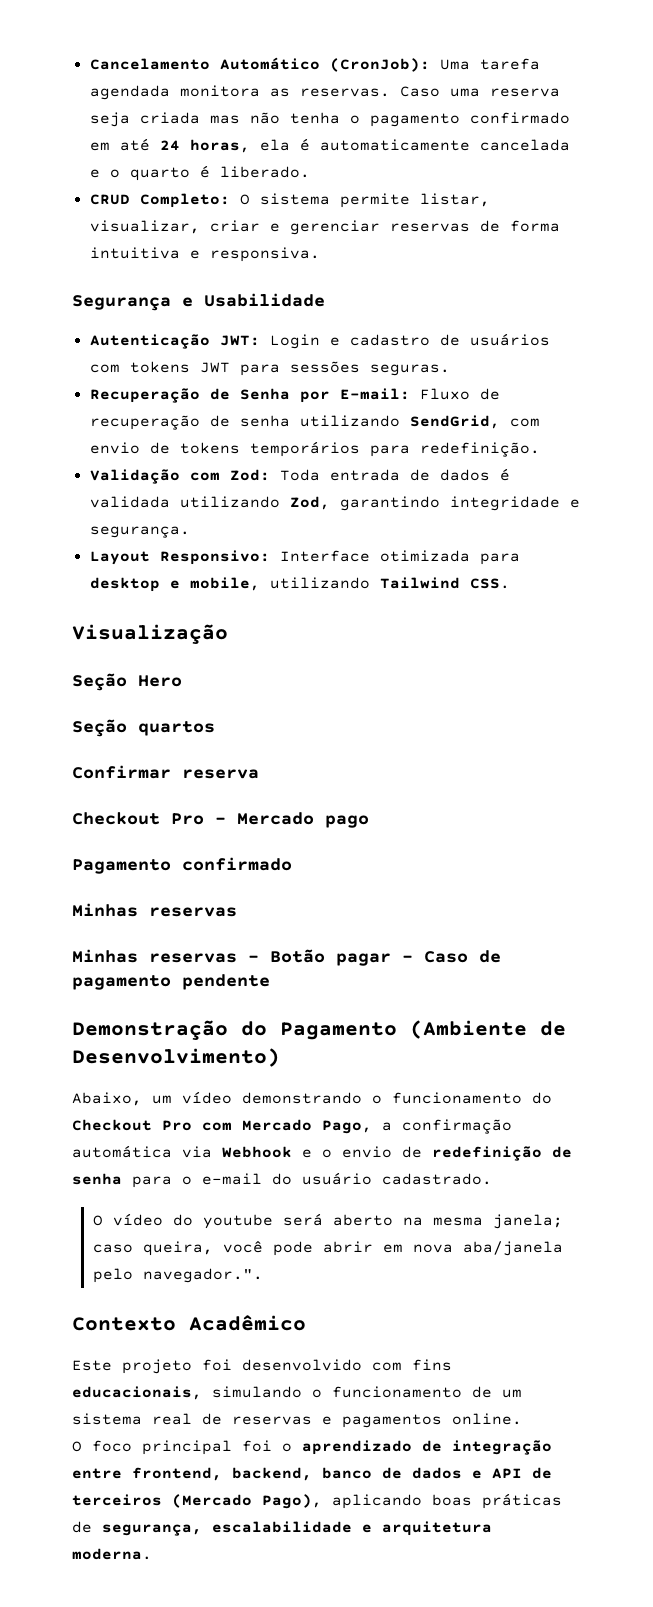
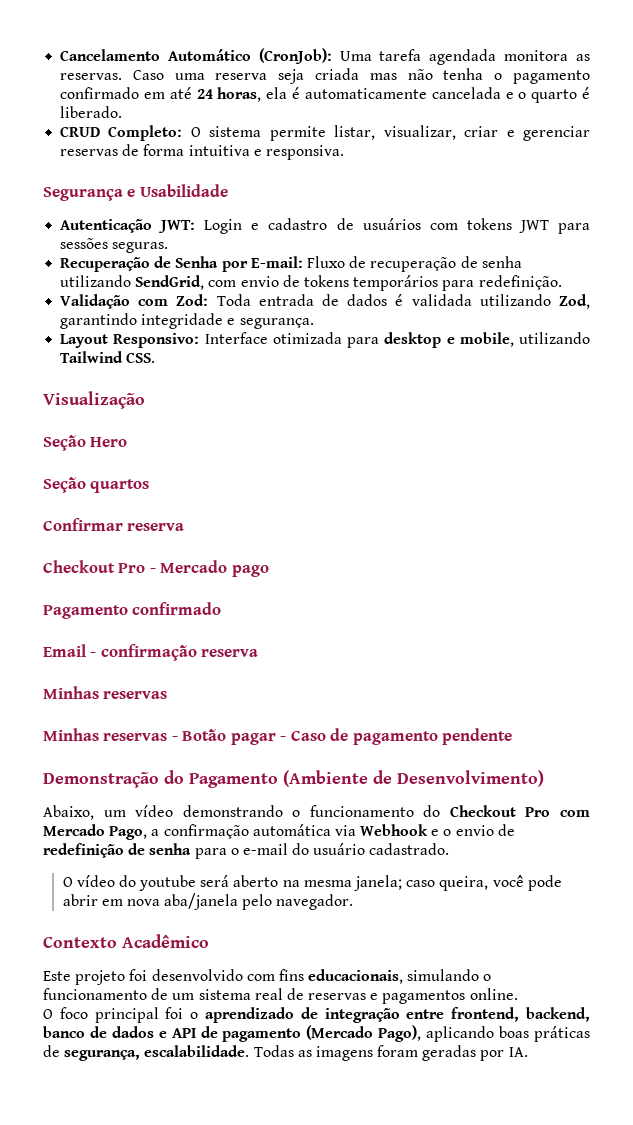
+ Email - confirmação reserva
- O vídeo do youtube será aberto na mesma janela; caso queira, você pode abrir em nova aba/janela pelo navegador.".
+ O vídeo do youtube será aberto na mesma janela; caso queira, você pode abrir em nova aba/janela pelo navegador.
- O foco principal foi o aprendizado de integração entre frontend, backend, banco de dados e API de terceiros (Mercado Pago), aplicando boas práticas de segurança, escalabilidade e arquitetura moderna.
+ O foco principal foi o aprendizado de integração entre frontend, backend, banco de dados e API de pagamento (Mercado Pago), aplicando boas práticas de segurança, escalabilidade. Todas as imagens foram geradas por IA.

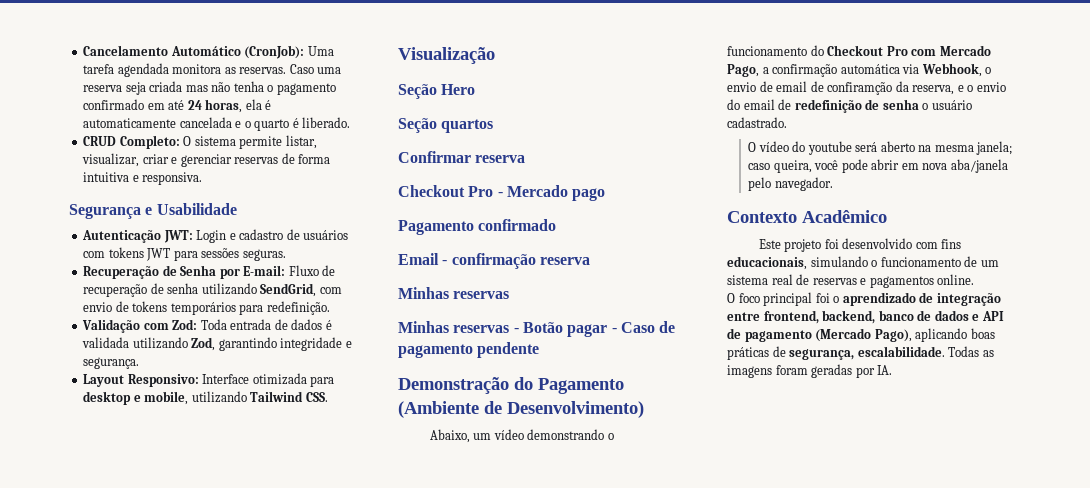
- Abaixo, um vídeo demonstrando o funcionamento do Checkout Pro com Mercado Pago, a confirmação automática via Webhook e o envio de redefinição de senha para o e-mail do usuário cadastrado.
+ Abaixo, um vídeo demonstrando o funcionamento do Checkout Pro com Mercado Pago, a confirmação automática via Webhook, o envio de email de confiramção da reserva, e o envio do email de redefinição de senha o usuário cadastrado.

